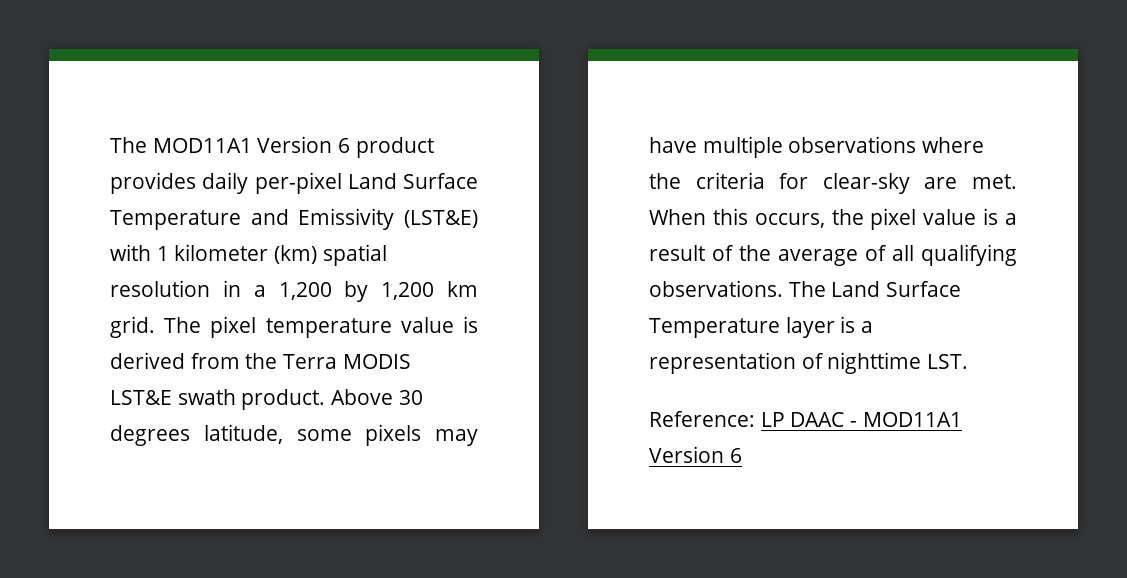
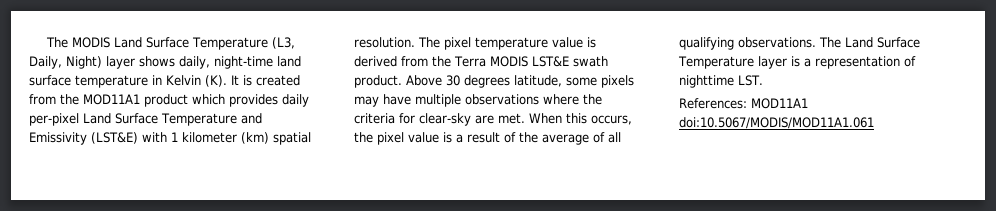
- The MOD11A1 Version 6 product provides daily per-pixel Land Surface Temperature and Emissivity (LST&E) with 1 kilometer (km) spatial resolution in a 1,200 by 1,200 km grid.
+ The MODIS Land Surface Temperature (L3, Daily, Night) layer shows daily, night-time land surface temperature in Kelvin (K). It is created from the MOD11A1 product which provides daily per-pixel Land Surface Temperature and Emissivity (LST&E) with 1 kilometer (km) spatial resolution.
- Reference: LP DAAC - MOD11A1 Version 6
+ References: MOD11A1 doi:10.5067/MODIS/MOD11A1.061

